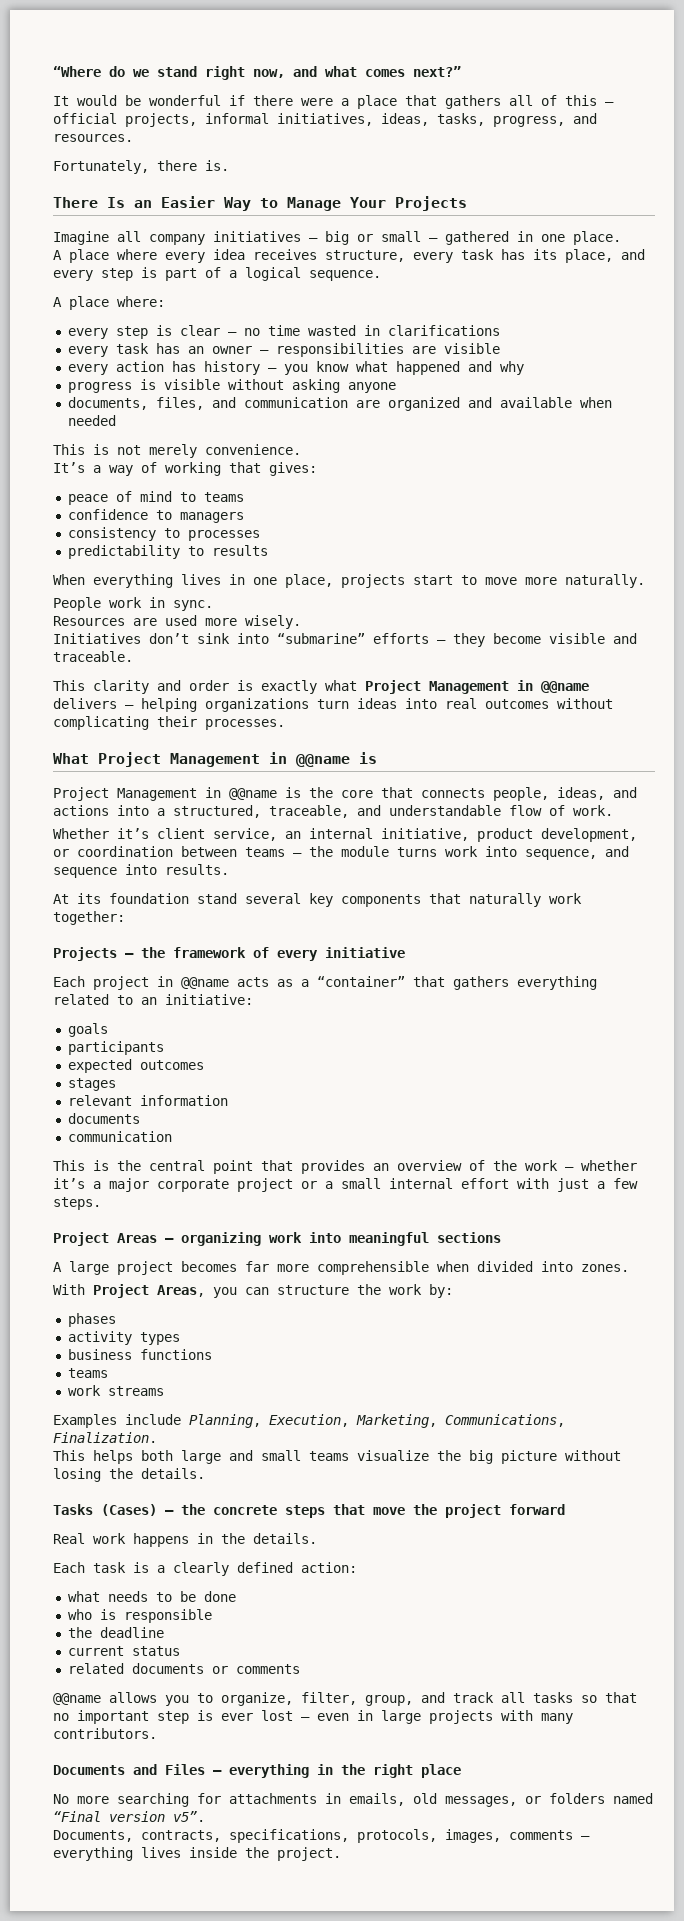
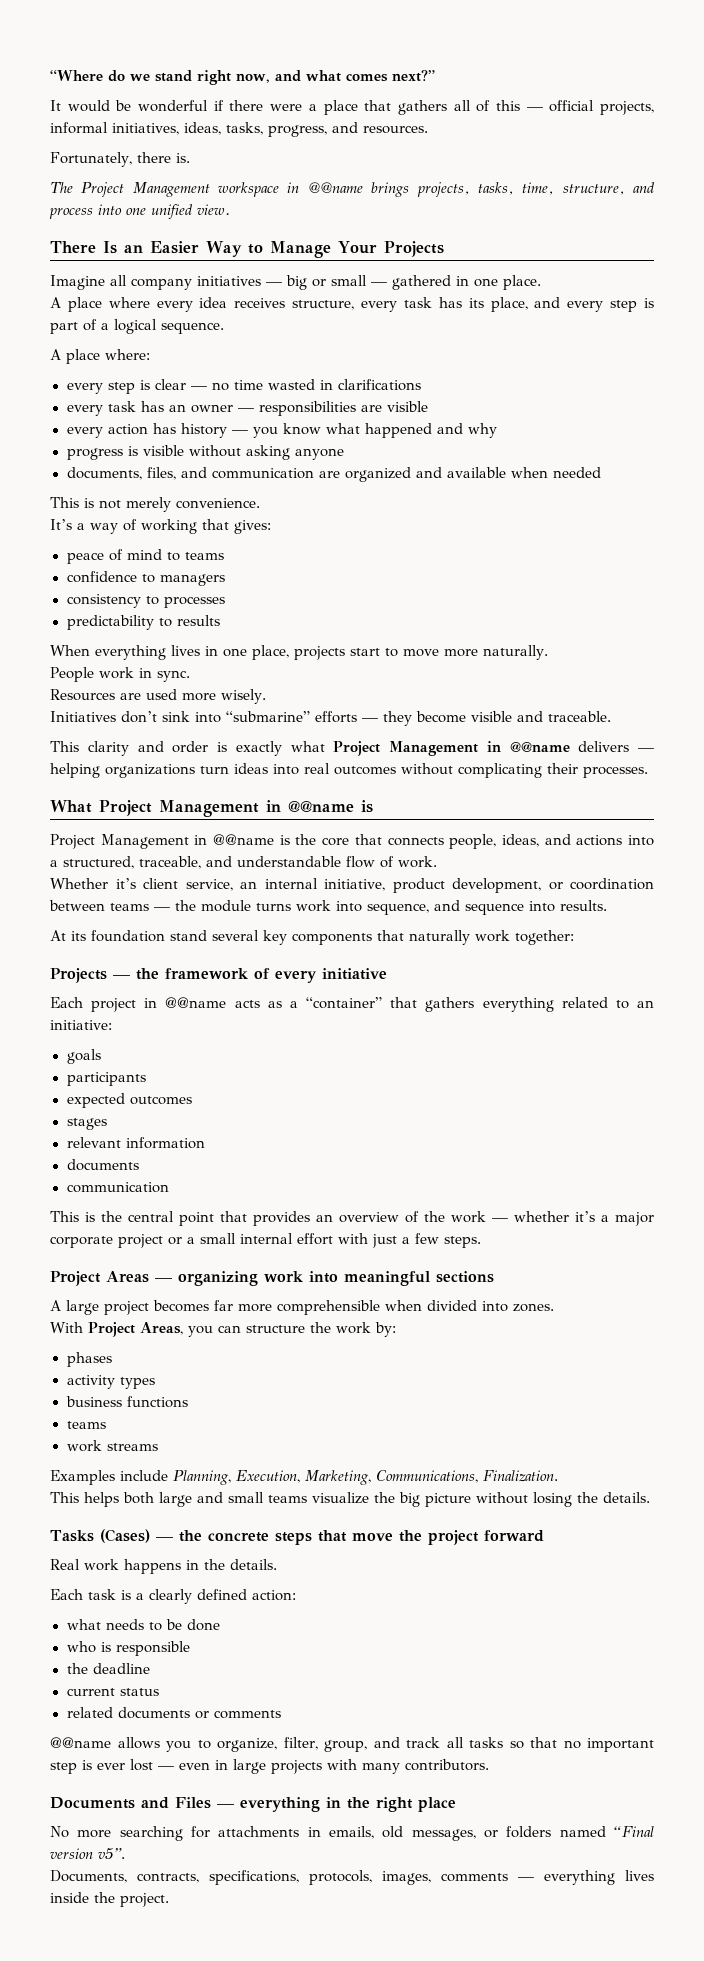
+ The Project Management workspace in @@name brings projects, tasks, time, structure, and process into one unified view.

